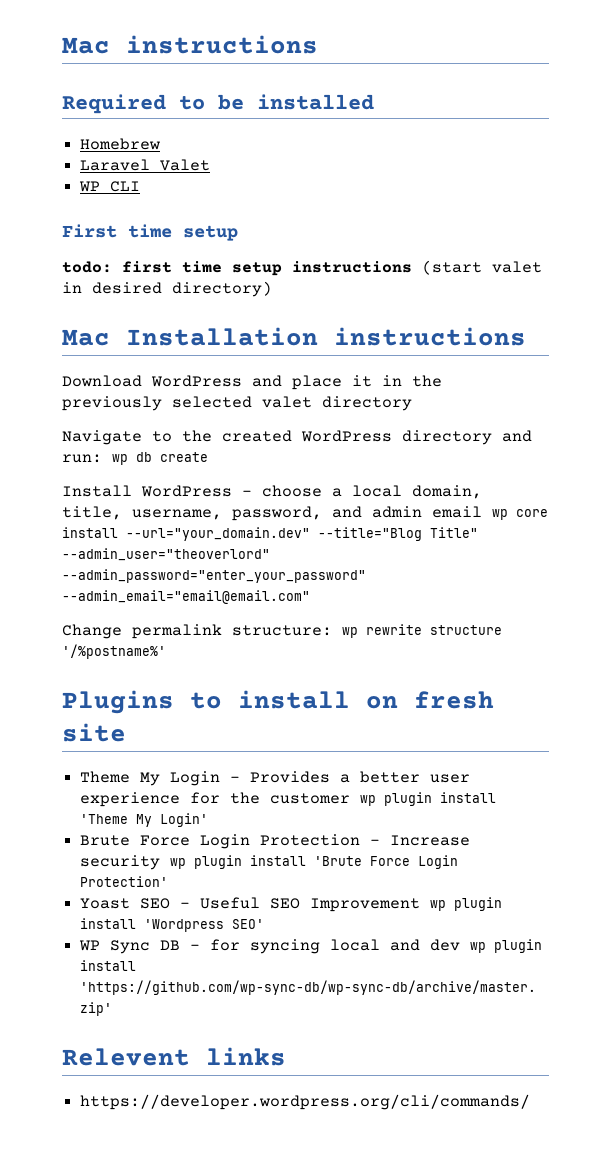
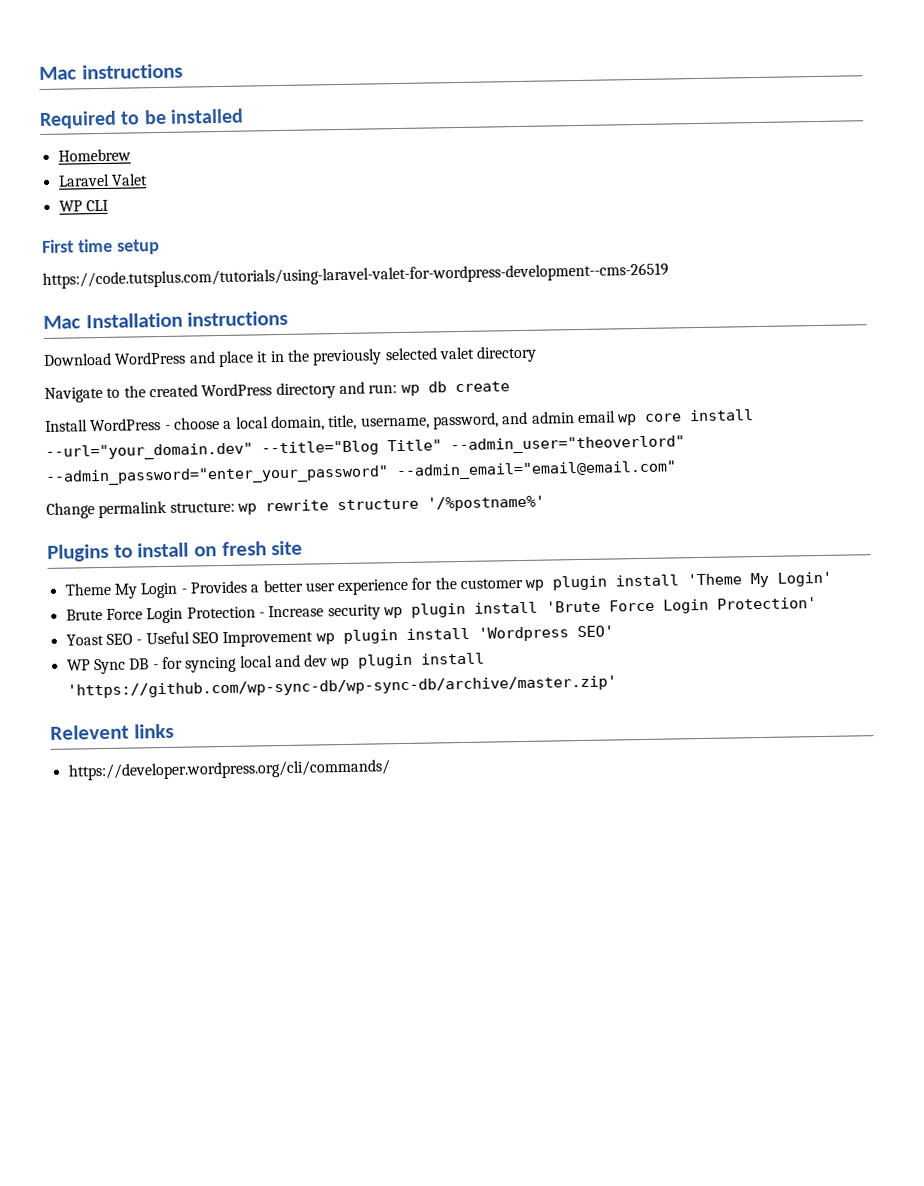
- todo: first time setup instructions (start valet in desired directory)
+ https://code.tutsplus.com/tutorials/using-laravel-valet-for-wordpress-development--cms-26519

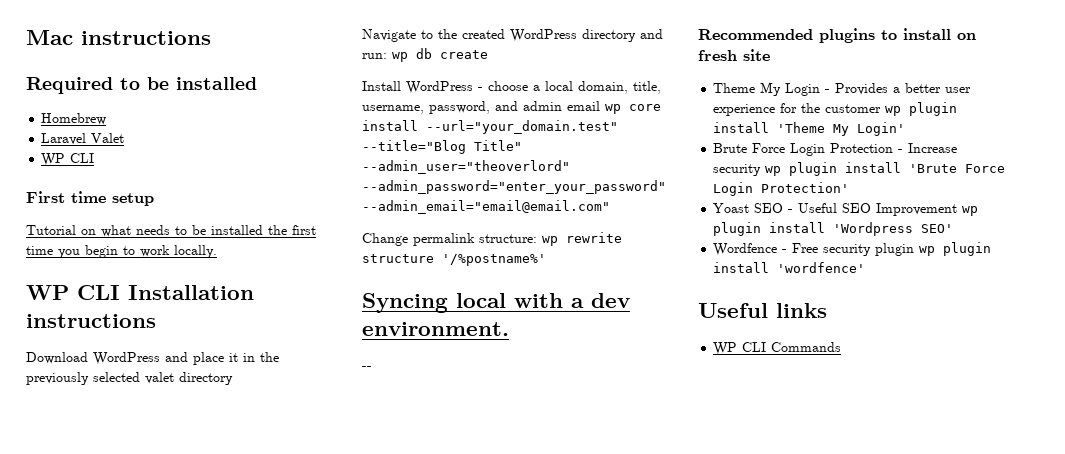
- https://code.tutsplus.com/tutorials/using-laravel-valet-for-wordpress-development--cms-26519
- Mac Installation instructions
+ Tutorial on what needs to be installed the first time you begin to work locally.
+ WP CLI Installation instructions
- Install WordPress - choose a local domain, title, username, password, and admin email wp core install --url="your_domain.dev" --title="Blog Title" --admin_user="theoverlord" --admin_password="enter_your_password" --admin_email="email@email.com"
+ Install WordPress - choose a local domain, title, username, password, and admin email wp core install --url="your_domain.test" --title="Blog Title" --admin_user="theoverlord" --admin_password="enter_your_password" --admin_email="email@email.com"
- Plugins to install on fresh site
+ Syncing local with a dev environment.
+ --
+ Recommended plugins to install on fresh site
- WP Sync DB - for syncing local and dev wp plugin install 'https://github.com/wp-sync-db/wp-sync-db/archive/master.zip'
- Relevent links
+ Wordfence - Free security plugin wp plugin install 'wordfence'
+ Useful links
- https://developer.wordpress.org/cli/commands/
+ WP CLI Commands

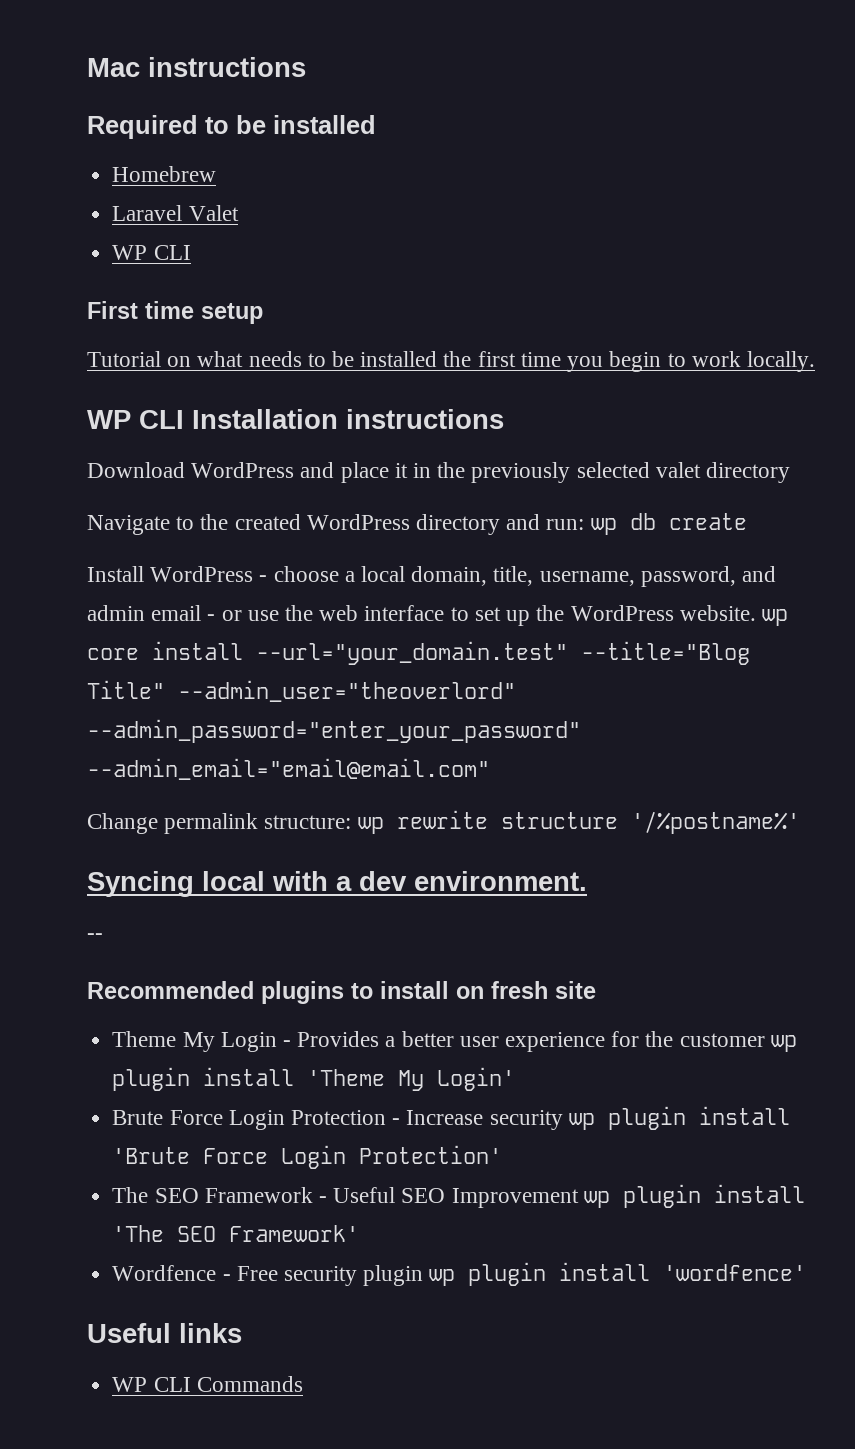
- Install WordPress - choose a local domain, title, username, password, and admin email wp core install --url="your_domain.test" --title="Blog Title" --admin_user="theoverlord" --admin_password="enter_your_password" --admin_email="email@email.com"
+ Install WordPress - choose a local domain, title, username, password, and admin email - or use the web interface to set up the WordPress website. wp core install --url="your_domain.test" --title="Blog Title" --admin_user="theoverlord" --admin_password="enter_your_password" --admin_email="email@email.com"
- Yoast SEO - Useful SEO Improvement wp plugin install 'Wordpress SEO'
+ The SEO Framework - Useful SEO Improvement wp plugin install 'The SEO Framework'

